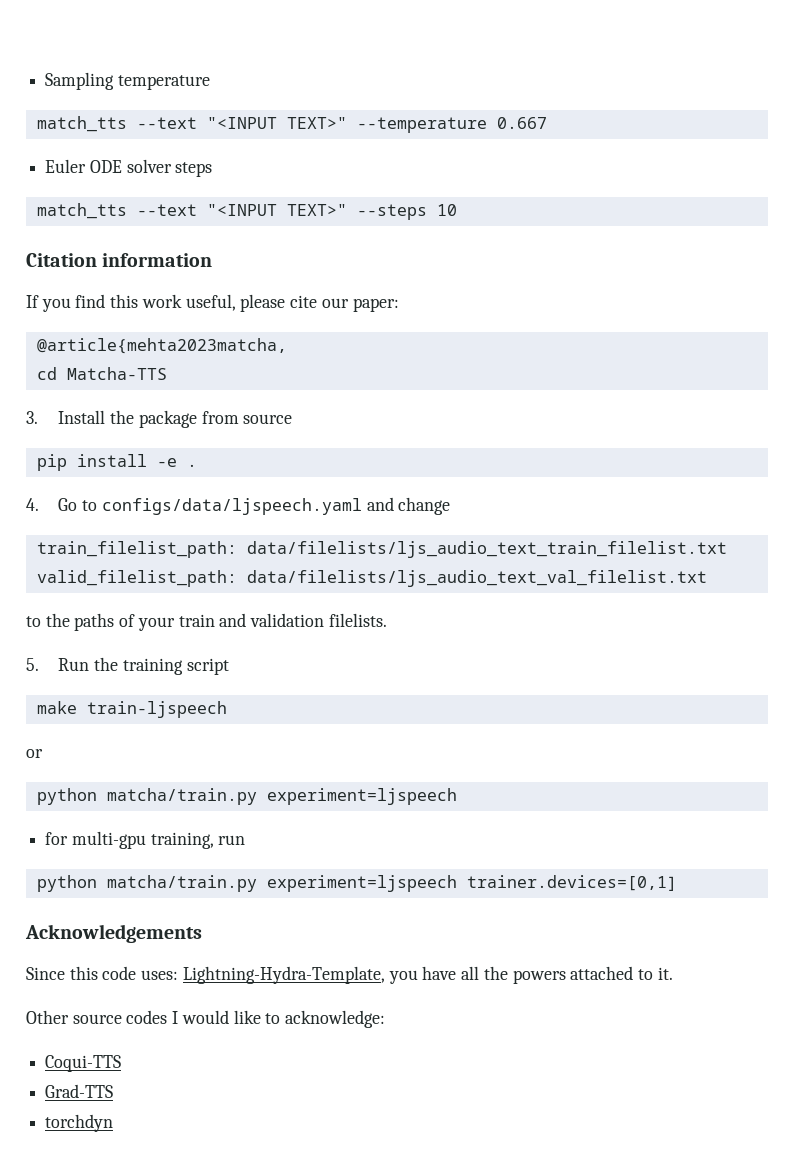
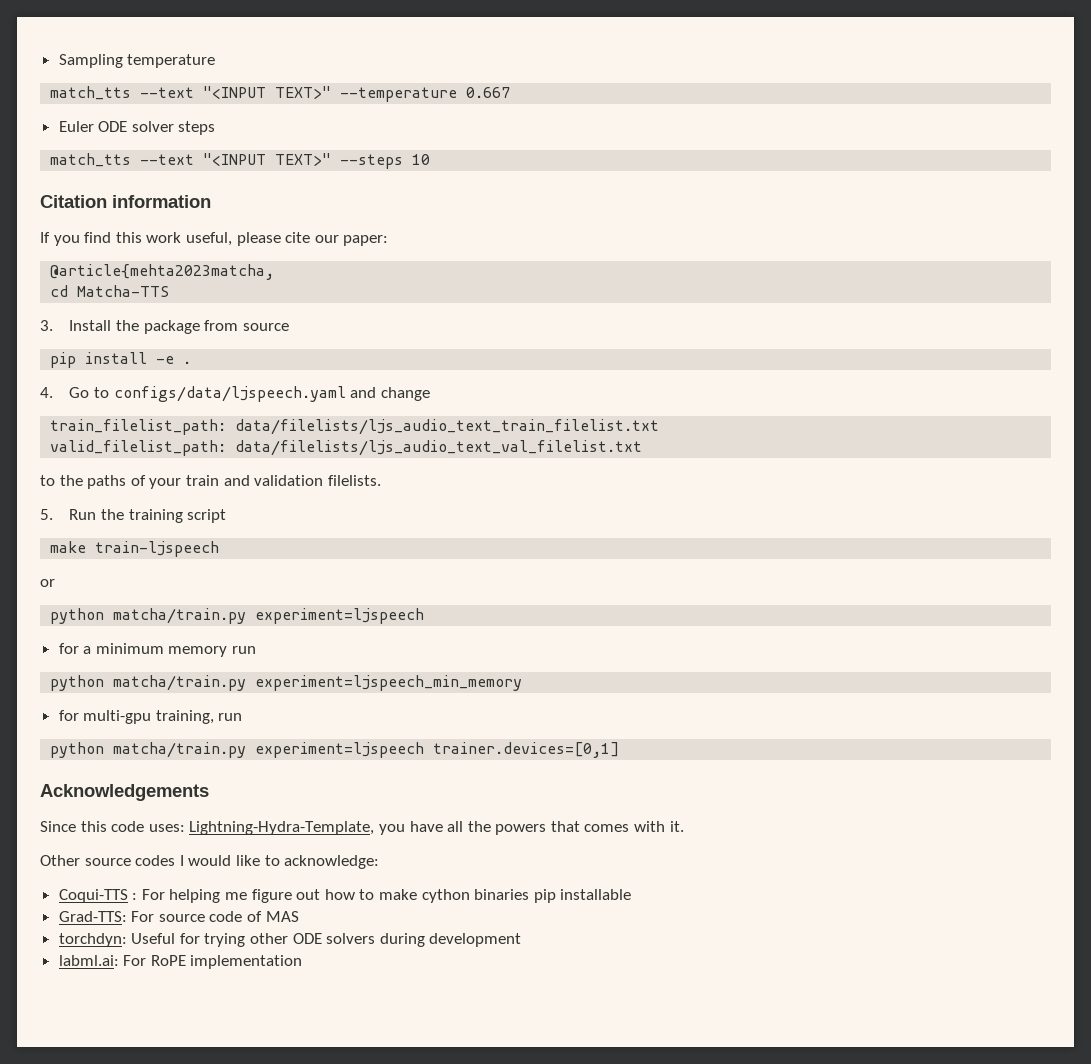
+ for a minimum memory run
+ python matcha/train.py experiment=ljspeech_min_memory
- Since this code uses: Lightning-Hydra-Template, you have all the powers attached to it.
+ Since this code uses: Lightning-Hydra-Template, you have all the powers that comes with it.
- Coqui-TTS
- Grad-TTS
- torchdyn
+ Coqui-TTS : For helping me figure out how to make cython binaries pip installable
+ Grad-TTS: For source code of MAS
+ torchdyn: Useful for trying other ODE solvers during development
+ labml.ai: For RoPE implementation

